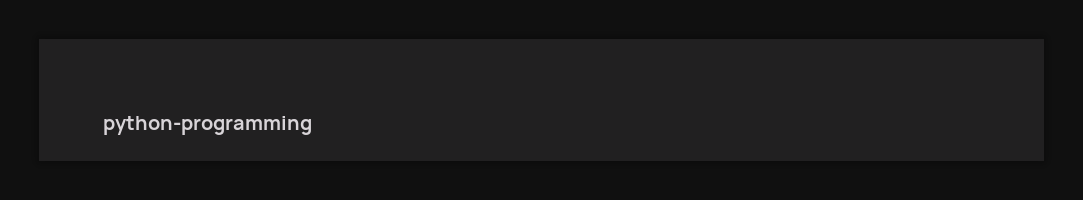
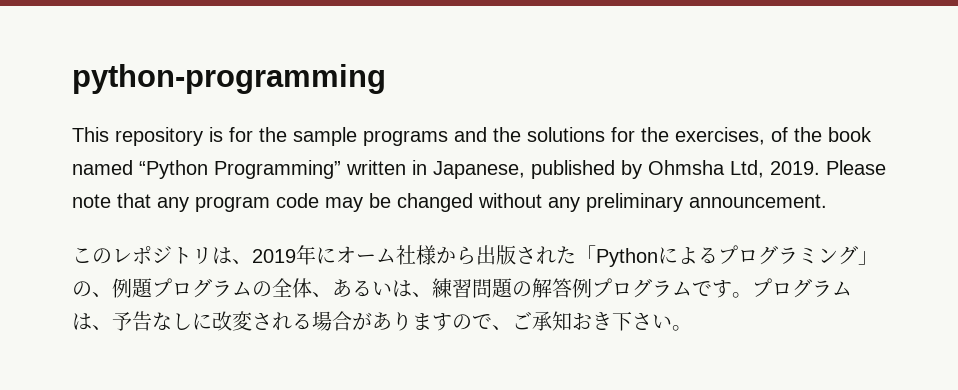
+ This repository is for the sample programs and the solutions for the exercises, of the book named “Python Programming” written in Japanese, published by Ohmsha Ltd, 2019. Please note that any program code may be changed without any preliminary announcement.
+ このレポジトリは、2019年にオーム社様から出版された「Pythonによるプログラミング」の、例題プログラムの全体、あるいは、練習問題の解答例プログラムです。プログラムは、予告なしに改変される場合がありますので、ご承知おき下さい。

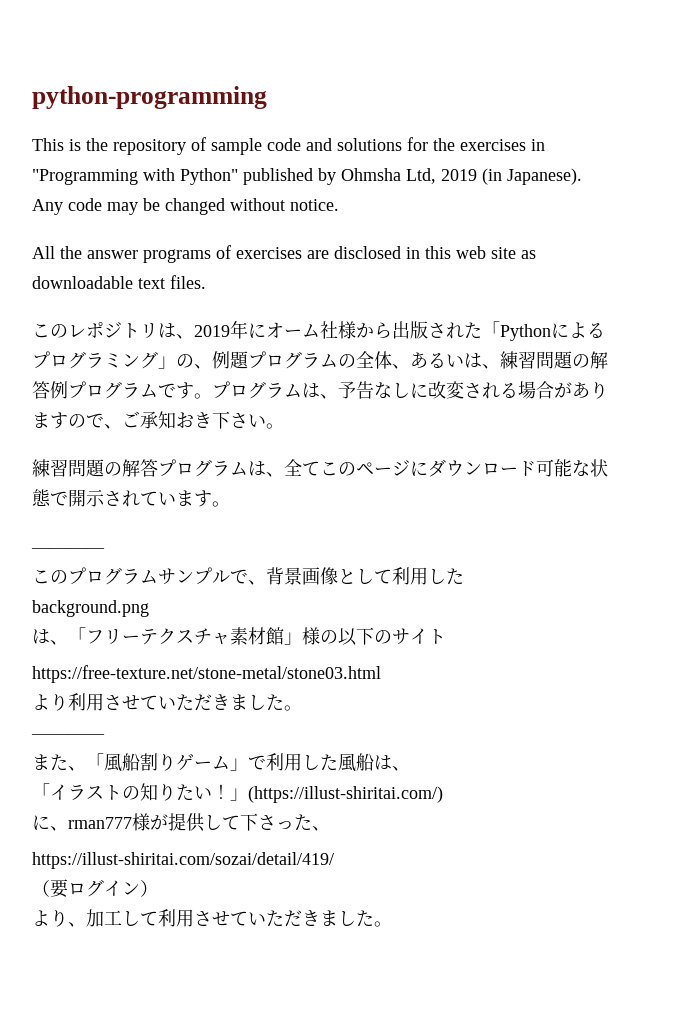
- This repository is for the sample programs and the solutions for the exercises, of the book named “Python Programming” written in Japanese, published by Ohmsha Ltd, 2019. Please note that any program code may be changed without any preliminary announcement.
+ This is the repository of sample code and solutions for the exercises in "Programming with Python" published by Ohmsha Ltd, 2019 (in Japanese). Any code may be changed without notice.
+ All the answer programs of exercises are disclosed in this web site as downloadable text files.
+ 練習問題の解答プログラムは、全てこのページにダウンロード可能な状態で開示されています。
+ ————
+ このプログラムサンプルで、背景画像として利用した
+ background.png
+ は、「フリーテクスチャ素材館」様の以下のサイト
+ https://free-texture.net/stone-metal/stone03.html
+ より利用させていただきました。
+ ————
+ また、「風船割りゲーム」で利用した風船は、
+ 「イラストの知りたい！」(https://illust-shiritai.com/)
+ に、rman777様が提供して下さった、
+ https://illust-shiritai.com/sozai/detail/419/
+ （要ログイン）
+ より、加工して利用させていただきました。

